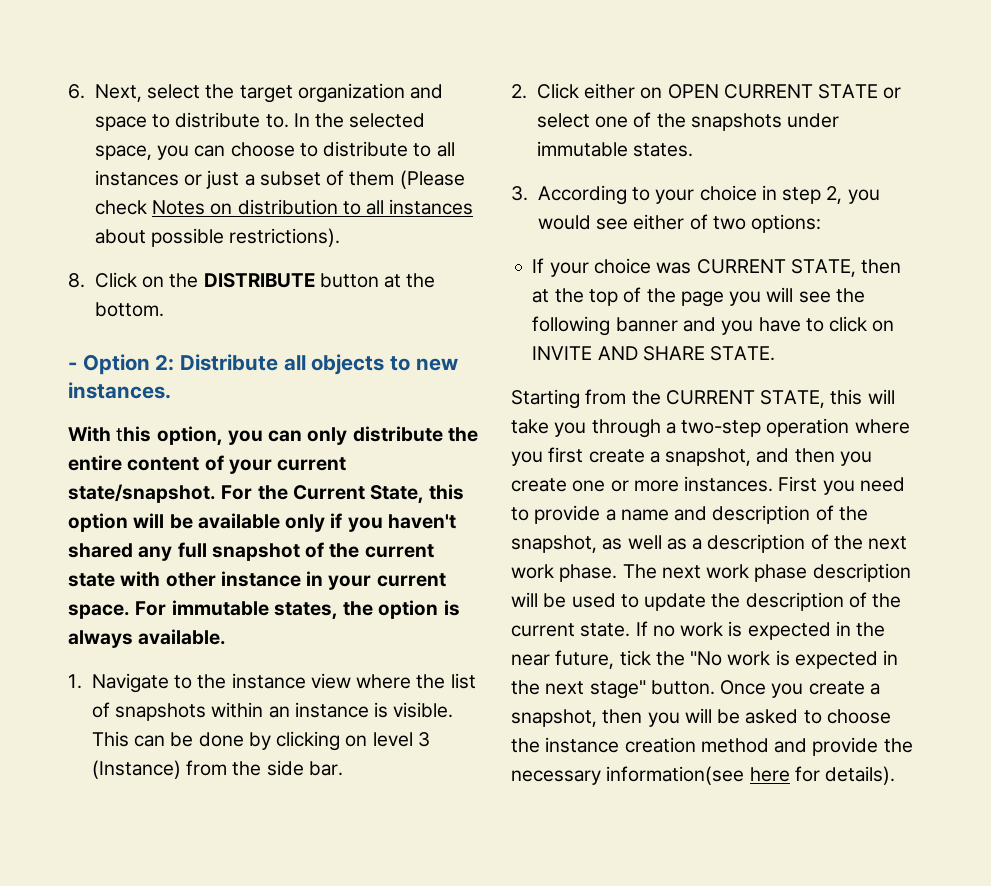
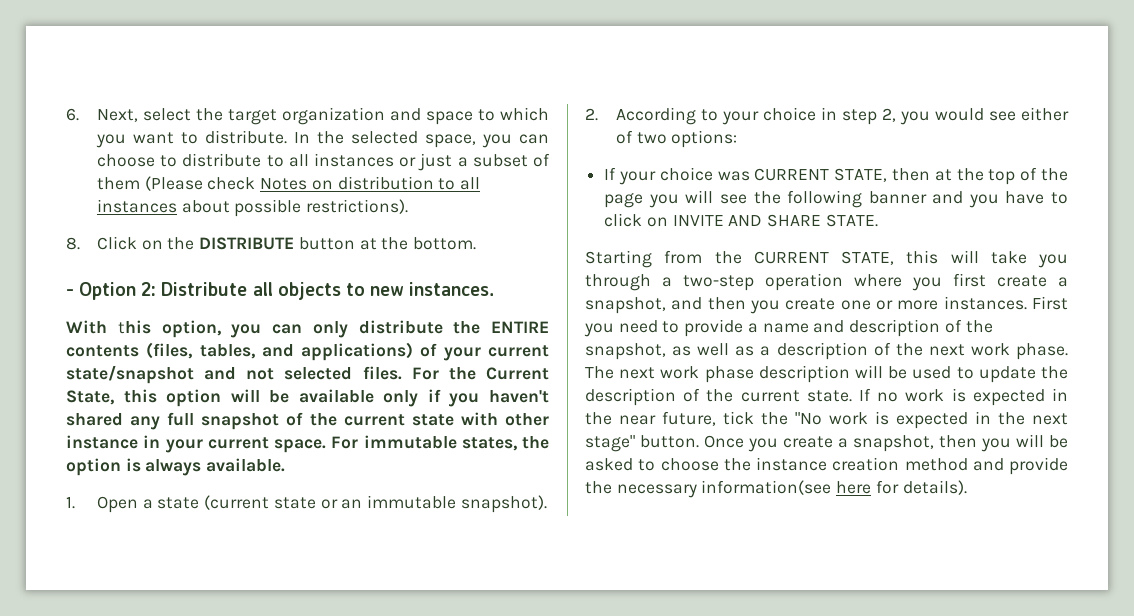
- 6. Next, select the target organization and space to distribute to.
+ 6. Next, select the target organization and space to which you want to distribute.
- With this option, you can only distribute the entire content of your current state/snapshot.
+ With this option, you can only distribute the ENTIRE contents (files, tables, and applications) of your current state/snapshot and not selected files.
- 1. Navigate to the instance view where the list of snapshots within an instance is visible. This can be done by clicking on level 3 (Instance) from the side bar.
- 2. Click either on OPEN CURRENT STATE or select one of the snapshots under immutable states.
- 3. According to your choice in step 2, you would see either of two options:
+ 1. Open a state (current state or an immutable snapshot).
+ 2. According to your choice in step 2, you would see either of two options:

